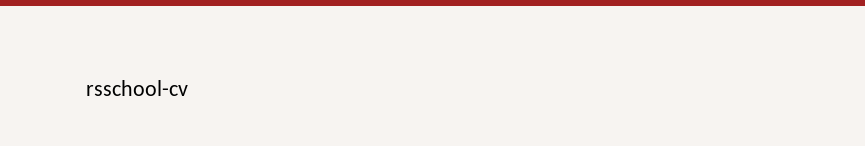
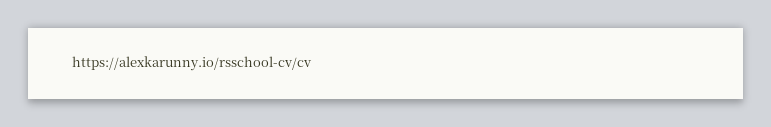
- rsschool-cv
+ https://alexkarunny.io/rsschool-cv/cv

